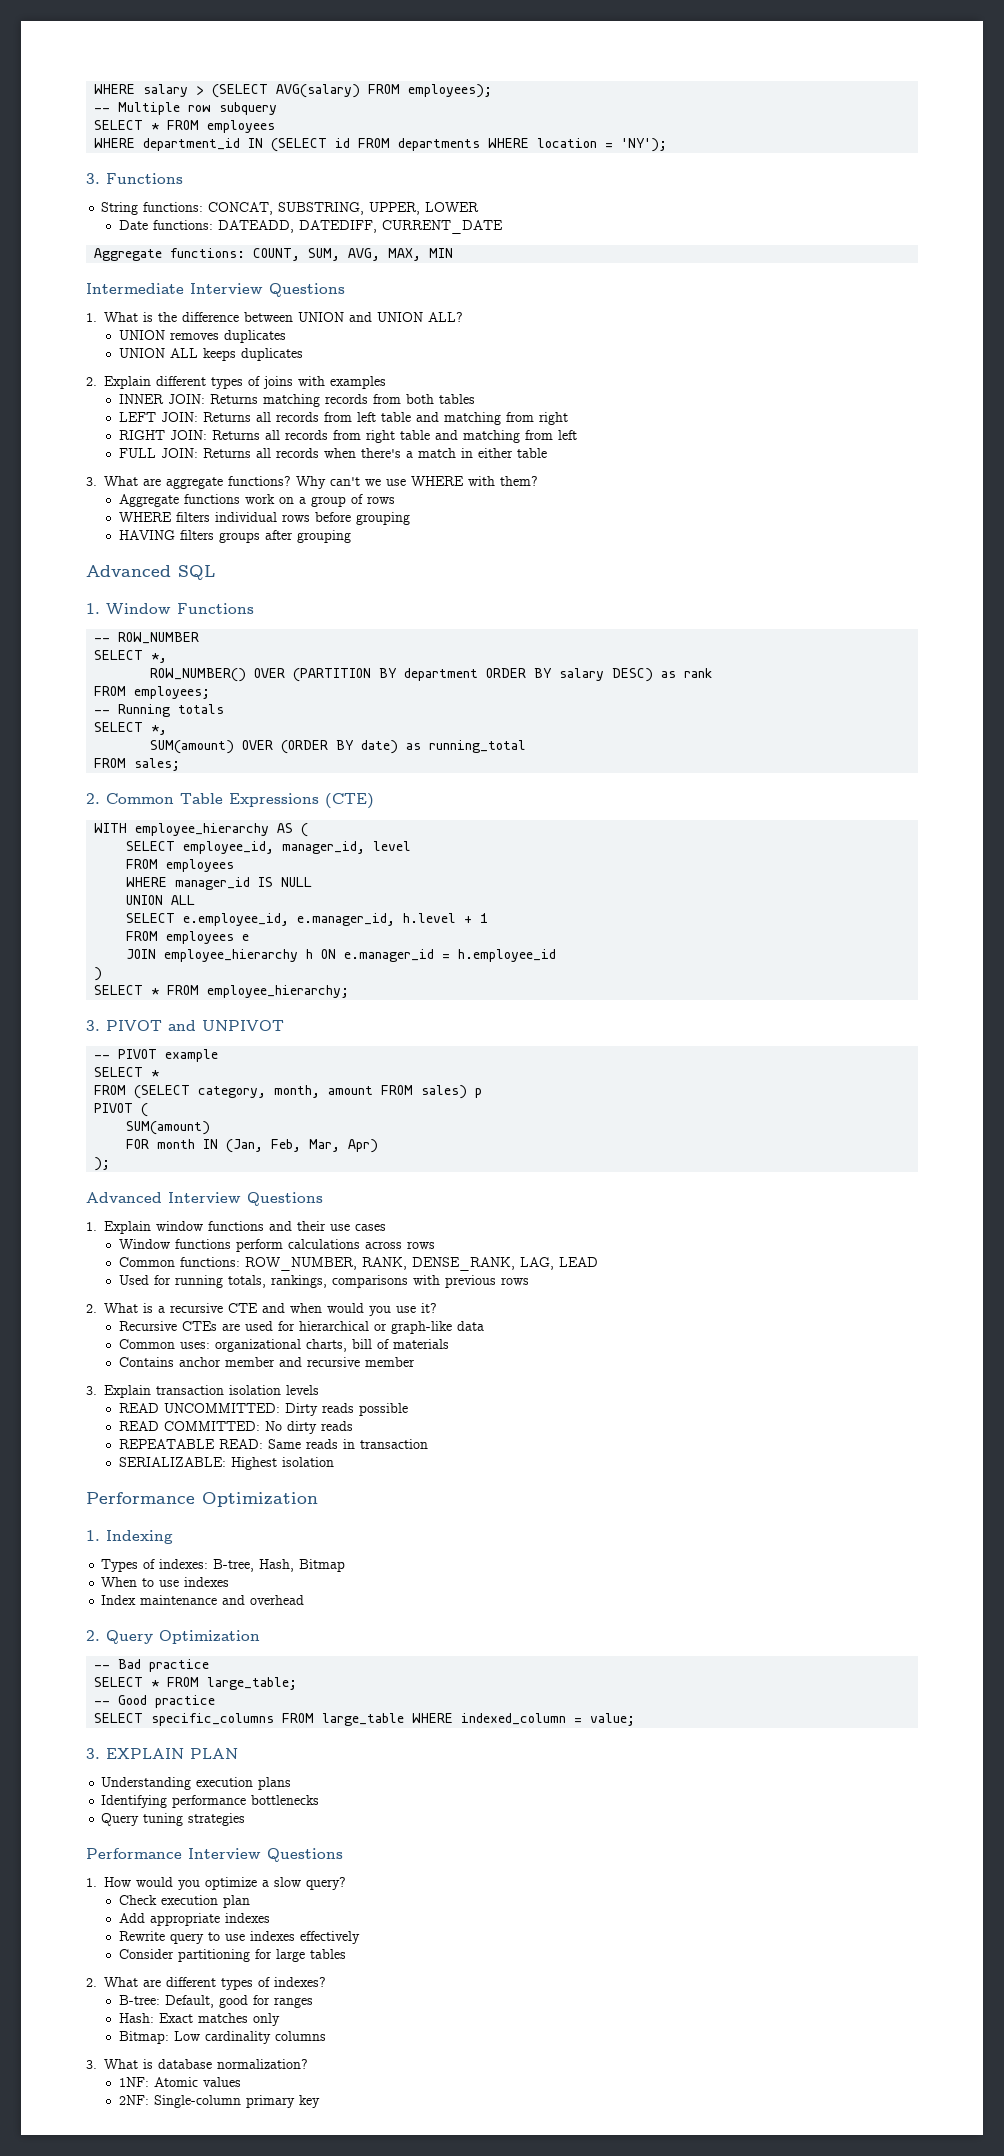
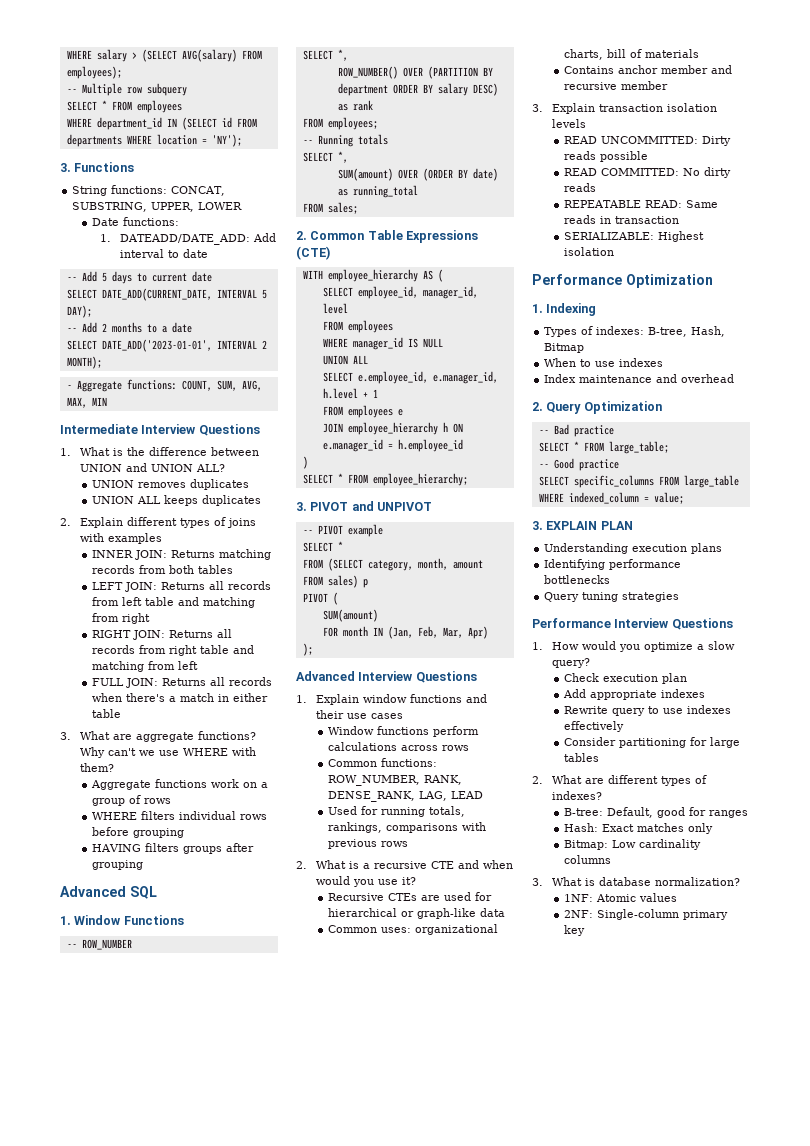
- Date functions: DATEADD, DATEDIFF, CURRENT_DATE
- Aggregate functions: COUNT, SUM, AVG, MAX, MIN
+ Date functions:
+ 1. DATEADD/DATE_ADD: Add interval to date
+ -- Add 5 days to current date
+ SELECT DATE_ADD(CURRENT_DATE, INTERVAL 5 DAY);
+ -- Add 2 months to a date
+ SELECT DATE_ADD('2023-01-01', INTERVAL 2 MONTH);
+ - Aggregate functions: COUNT, SUM, AVG, MAX, MIN

